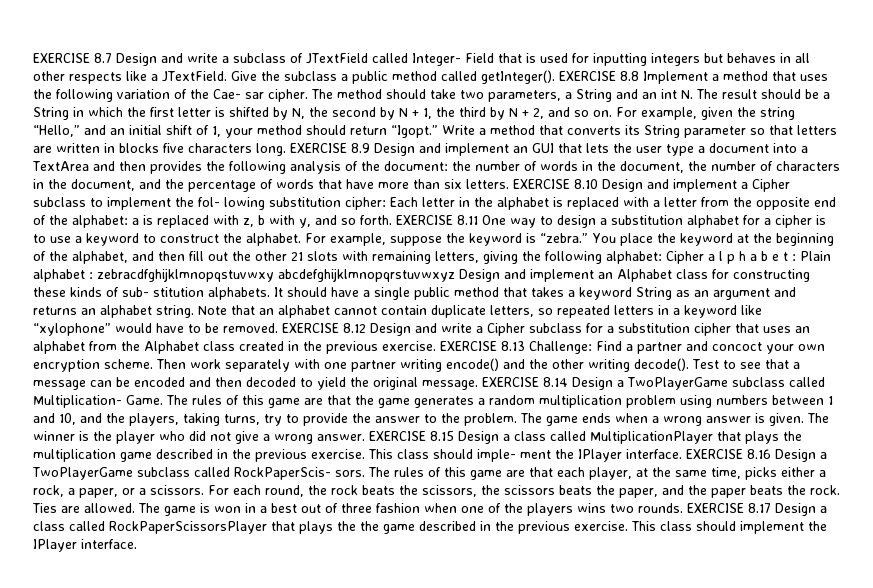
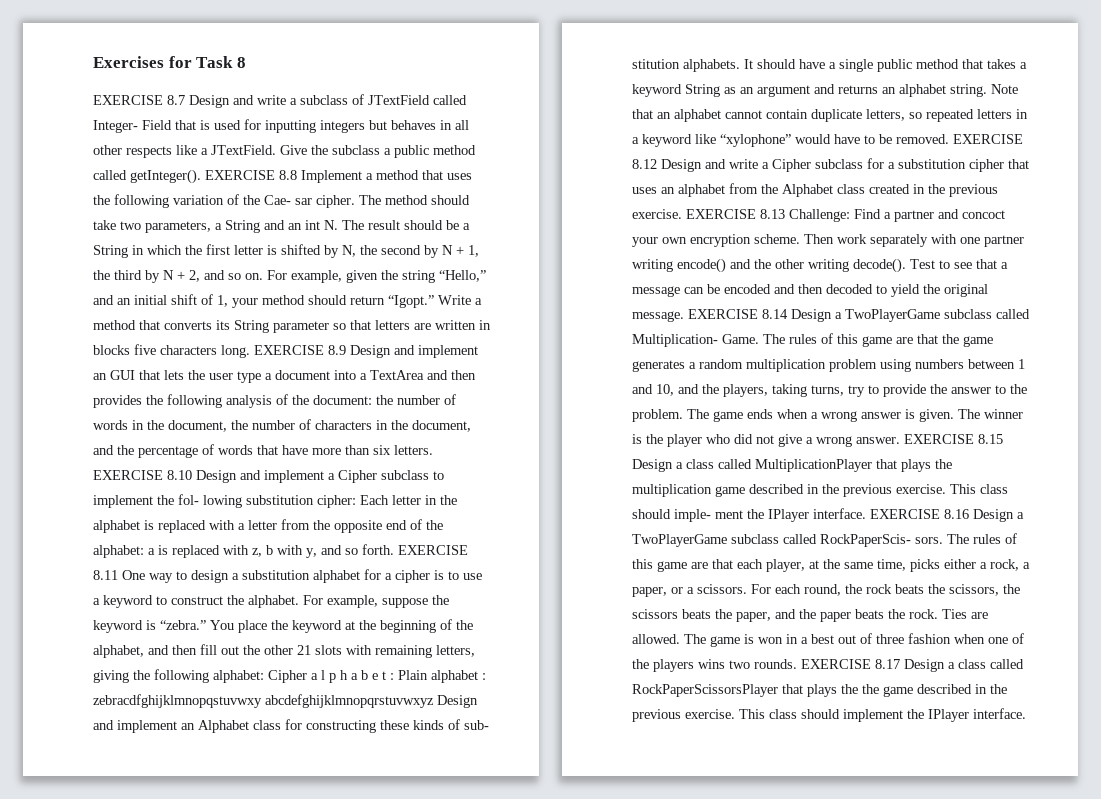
+ Exercises for Task 8

